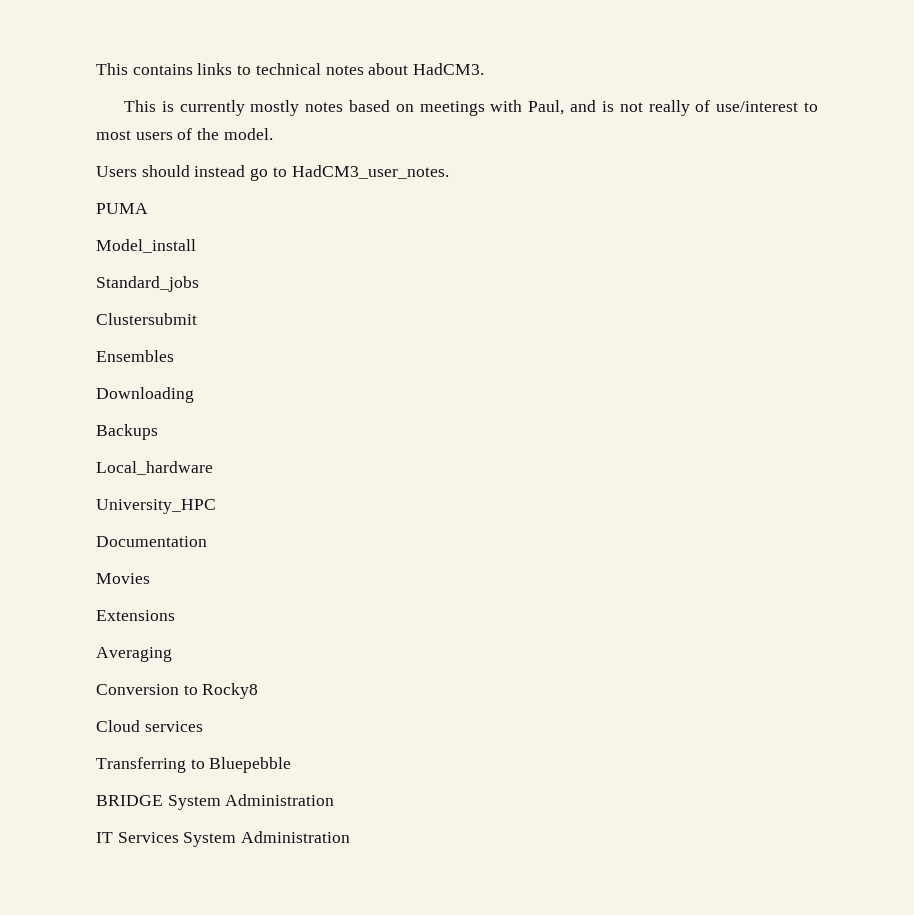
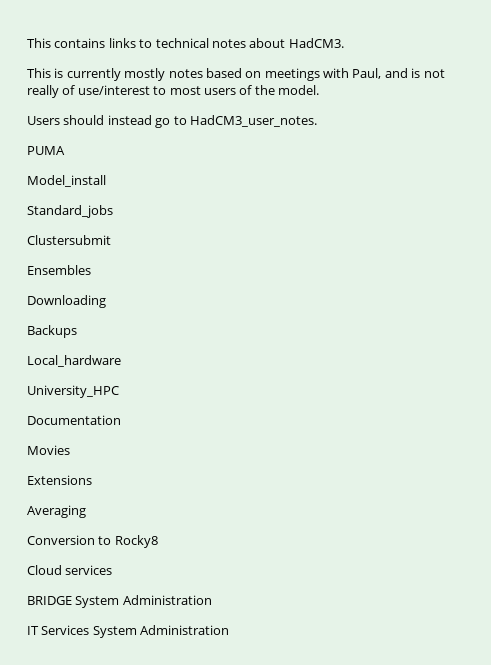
- Transferring to Bluepebble

